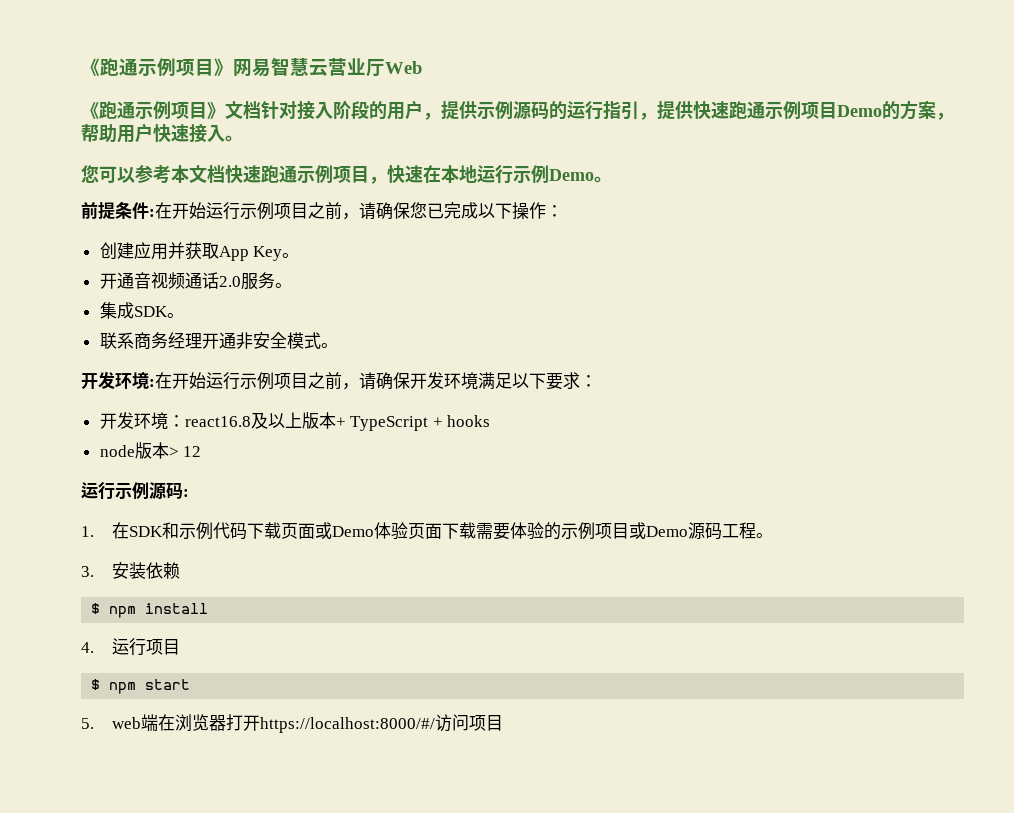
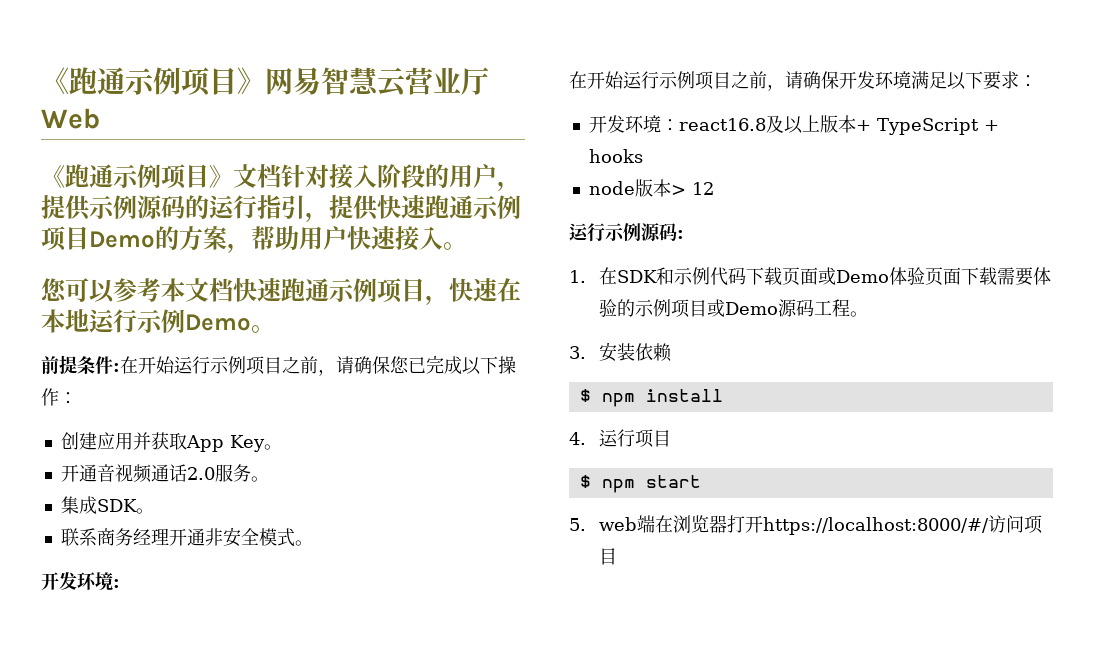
  联系商务经理开通非安全模式。
- 开发环境:在开始运行示例项目之前，请确保开发环境满足以下要求：
+ 开发环境:
+ 在开始运行示例项目之前，请确保开发环境满足以下要求：

